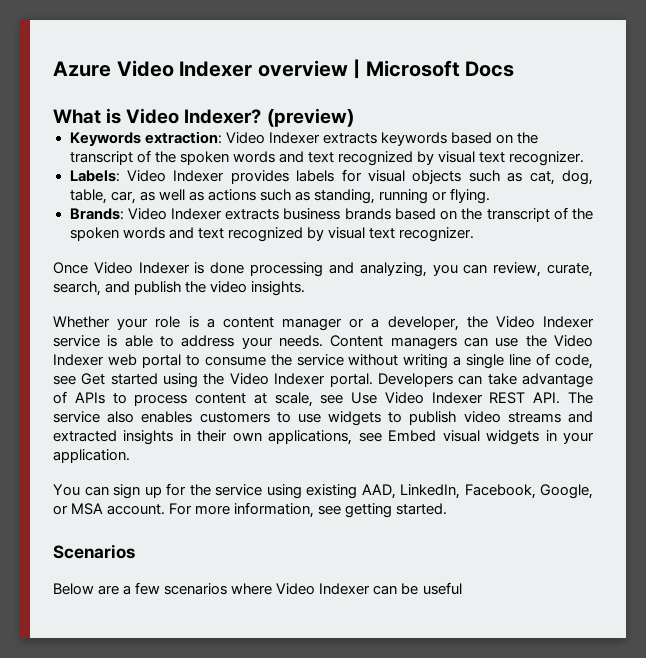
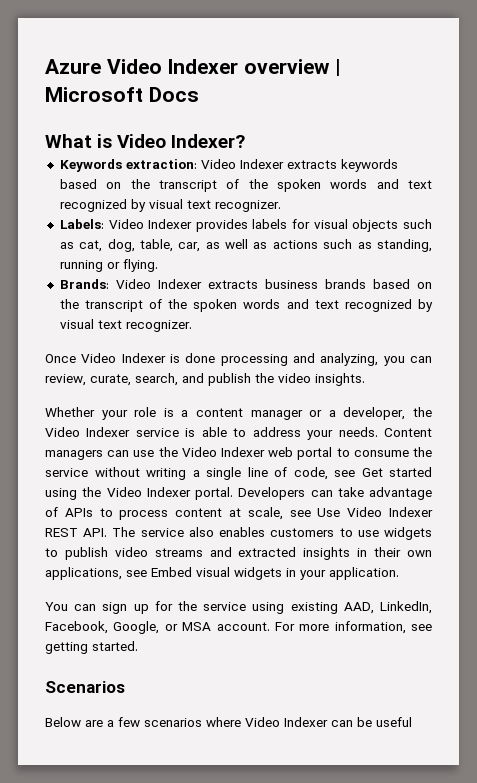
- (preview)

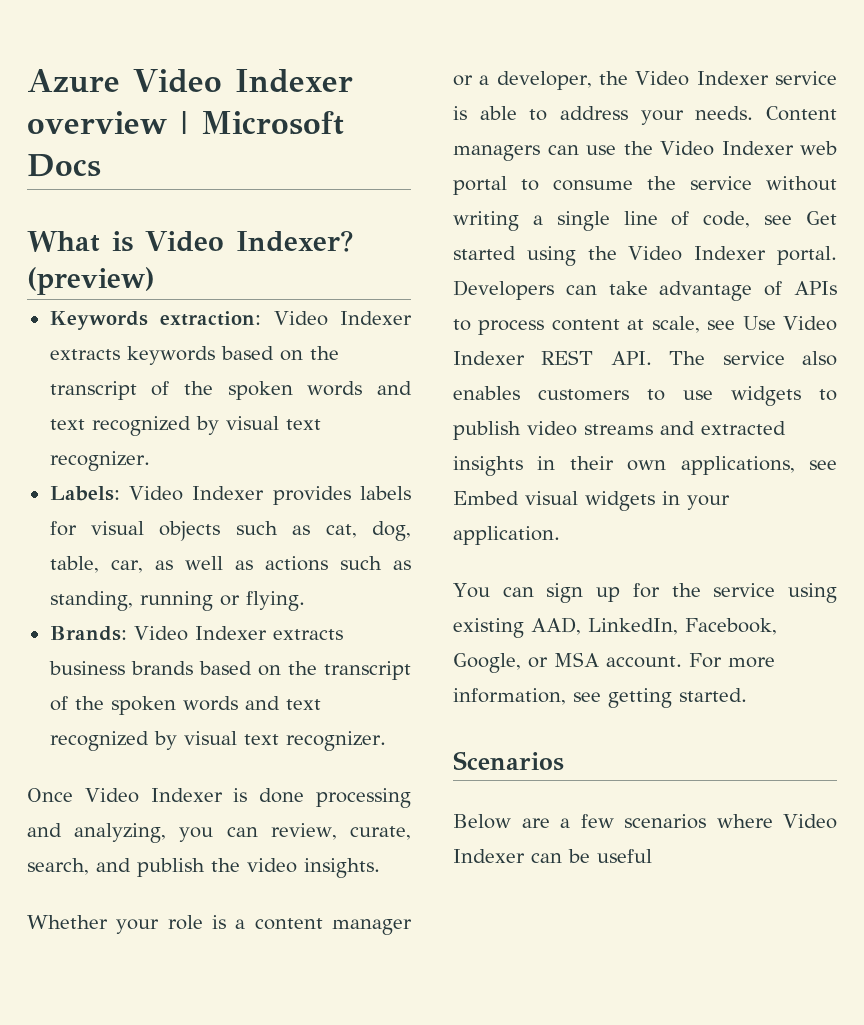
+ (preview)

